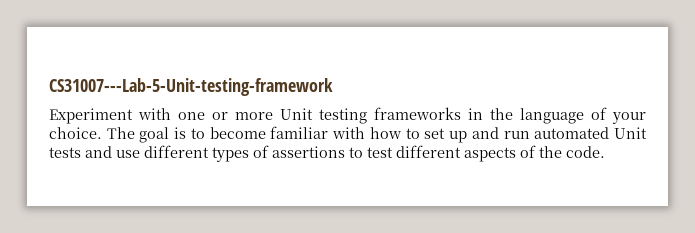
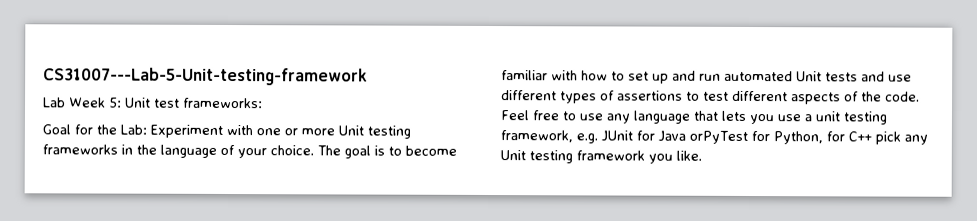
- Experiment with one or more Unit testing frameworks in the language of your choice.
+ Lab Week 5: Unit test frameworks:
+ Goal for the Lab: Experiment with one or more Unit testing frameworks in the language of your choice.
+ Feel free to use any language that lets you use a unit testing framework, e.g. JUnit for Java orPyTest for Python, for C++ pick any Unit testing framework you like.

